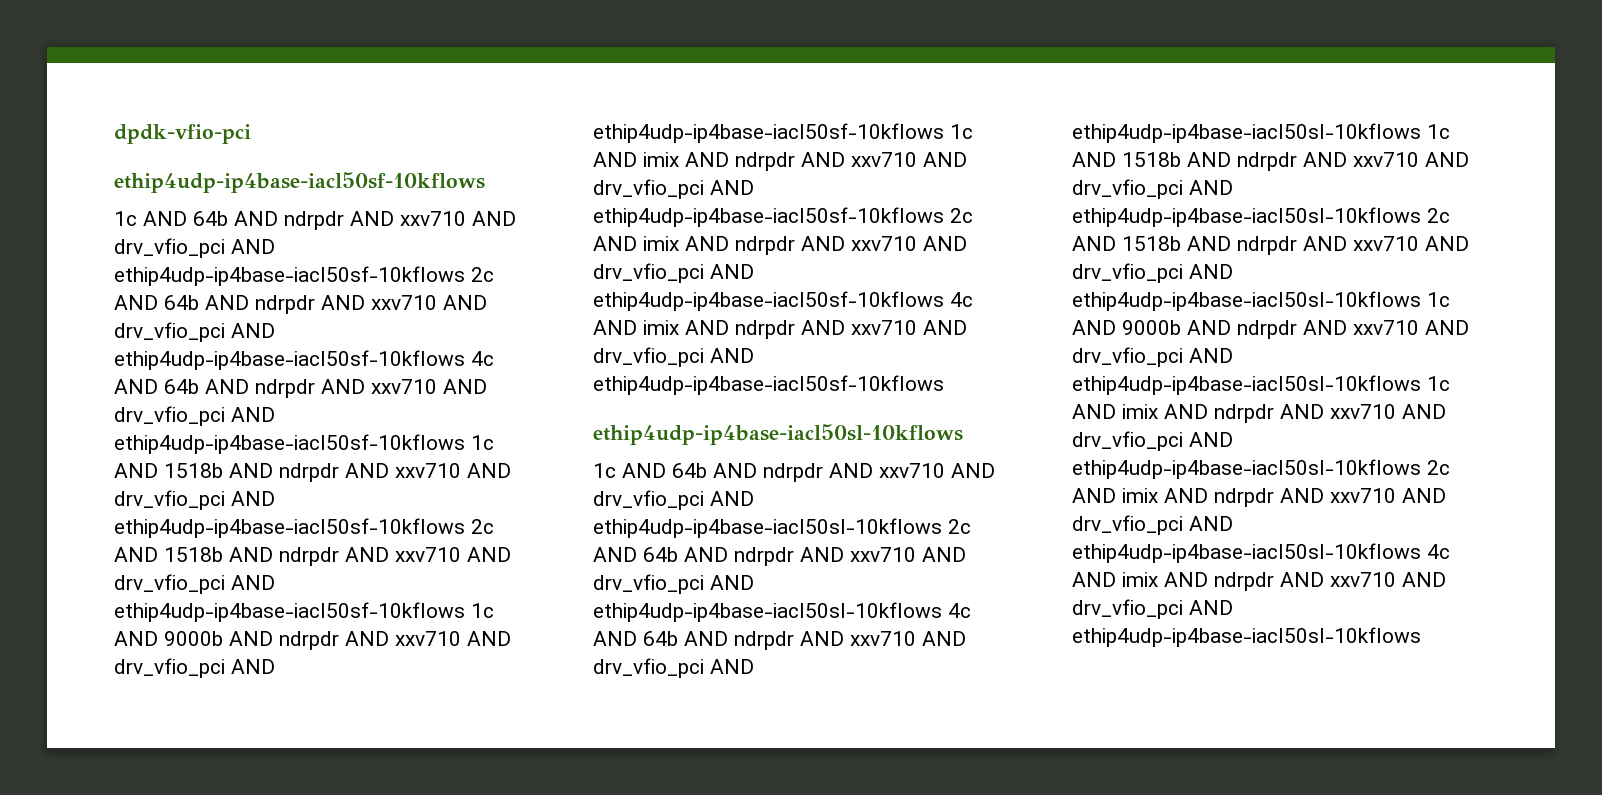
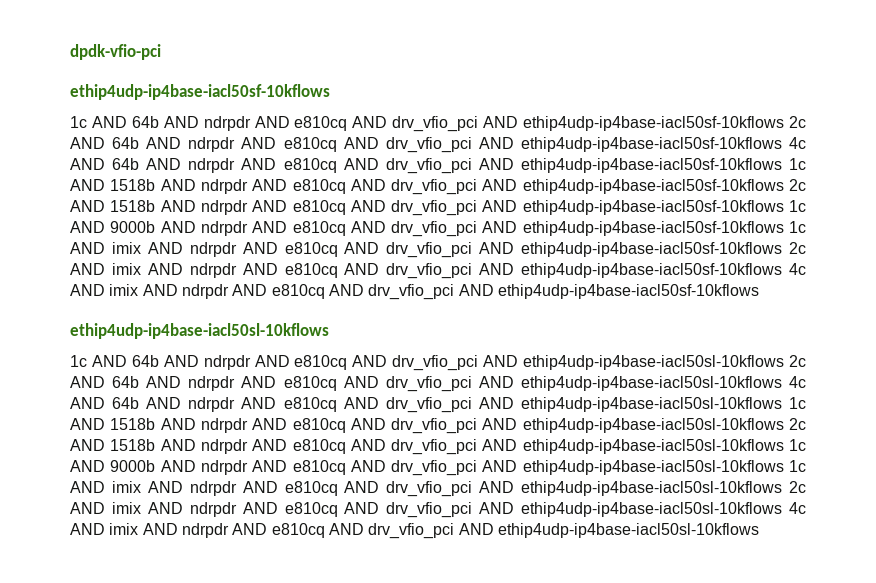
- 1c AND 64b AND ndrpdr AND xxv710 AND drv_vfio_pci AND ethip4udp-ip4base-iacl50sf-10kflows 2c AND 64b AND ndrpdr AND xxv710 AND drv_vfio_pci AND ethip4udp-ip4base-iacl50sf-10kflows 4c AND 64b AND ndrpdr AND xxv710 AND drv_vfio_pci AND ethip4udp-ip4base-iacl50sf-10kflows 1c AND 1518b AND ndrpdr AND xxv710 AND drv_vfio_pci AND ethip4udp-ip4base-iacl50sf-10kflows 2c AND 1518b AND ndrpdr AND xxv710 AND drv_vfio_pci AND ethip4udp-ip4base-iacl50sf-10kflows 1c AND 9000b AND ndrpdr AND xxv710 AND drv_vfio_pci AND ethip4udp-ip4base-iacl50sf-10kflows 1c AND imix AND ndrpdr AND xxv710 AND drv_vfio_pci AND ethip4udp-ip4base-iacl50sf-10kflows 2c AND imix AND ndrpdr AND xxv710 AND drv_vfio_pci AND ethip4udp-ip4base-iacl50sf-10kflows 4c AND imix AND ndrpdr AND xxv710 AND drv_vfio_pci AND ethip4udp-ip4base-iacl50sf-10kflows
+ 1c AND 64b AND ndrpdr AND e810cq AND drv_vfio_pci AND ethip4udp-ip4base-iacl50sf-10kflows 2c AND 64b AND ndrpdr AND e810cq AND drv_vfio_pci AND ethip4udp-ip4base-iacl50sf-10kflows 4c AND 64b AND ndrpdr AND e810cq AND drv_vfio_pci AND ethip4udp-ip4base-iacl50sf-10kflows 1c AND 1518b AND ndrpdr AND e810cq AND drv_vfio_pci AND ethip4udp-ip4base-iacl50sf-10kflows 2c AND 1518b AND ndrpdr AND e810cq AND drv_vfio_pci AND ethip4udp-ip4base-iacl50sf-10kflows 1c AND 9000b AND ndrpdr AND e810cq AND drv_vfio_pci AND ethip4udp-ip4base-iacl50sf-10kflows 1c AND imix AND ndrpdr AND e810cq AND drv_vfio_pci AND ethip4udp-ip4base-iacl50sf-10kflows 2c AND imix AND ndrpdr AND e810cq AND drv_vfio_pci AND ethip4udp-ip4base-iacl50sf-10kflows 4c AND imix AND ndrpdr AND e810cq AND drv_vfio_pci AND ethip4udp-ip4base-iacl50sf-10kflows
- 1c AND 64b AND ndrpdr AND xxv710 AND drv_vfio_pci AND ethip4udp-ip4base-iacl50sl-10kflows 2c AND 64b AND ndrpdr AND xxv710 AND drv_vfio_pci AND ethip4udp-ip4base-iacl50sl-10kflows 4c AND 64b AND ndrpdr AND xxv710 AND drv_vfio_pci AND ethip4udp-ip4base-iacl50sl-10kflows 1c AND 1518b AND ndrpdr AND xxv710 AND drv_vfio_pci AND ethip4udp-ip4base-iacl50sl-10kflows 2c AND 1518b AND ndrpdr AND xxv710 AND drv_vfio_pci AND ethip4udp-ip4base-iacl50sl-10kflows 1c AND 9000b AND ndrpdr AND xxv710 AND drv_vfio_pci AND ethip4udp-ip4base-iacl50sl-10kflows 1c AND imix AND ndrpdr AND xxv710 AND drv_vfio_pci AND ethip4udp-ip4base-iacl50sl-10kflows 2c AND imix AND ndrpdr AND xxv710 AND drv_vfio_pci AND ethip4udp-ip4base-iacl50sl-10kflows 4c AND imix AND ndrpdr AND xxv710 AND drv_vfio_pci AND ethip4udp-ip4base-iacl50sl-10kflows
+ 1c AND 64b AND ndrpdr AND e810cq AND drv_vfio_pci AND ethip4udp-ip4base-iacl50sl-10kflows 2c AND 64b AND ndrpdr AND e810cq AND drv_vfio_pci AND ethip4udp-ip4base-iacl50sl-10kflows 4c AND 64b AND ndrpdr AND e810cq AND drv_vfio_pci AND ethip4udp-ip4base-iacl50sl-10kflows 1c AND 1518b AND ndrpdr AND e810cq AND drv_vfio_pci AND ethip4udp-ip4base-iacl50sl-10kflows 2c AND 1518b AND ndrpdr AND e810cq AND drv_vfio_pci AND ethip4udp-ip4base-iacl50sl-10kflows 1c AND 9000b AND ndrpdr AND e810cq AND drv_vfio_pci AND ethip4udp-ip4base-iacl50sl-10kflows 1c AND imix AND ndrpdr AND e810cq AND drv_vfio_pci AND ethip4udp-ip4base-iacl50sl-10kflows 2c AND imix AND ndrpdr AND e810cq AND drv_vfio_pci AND ethip4udp-ip4base-iacl50sl-10kflows 4c AND imix AND ndrpdr AND e810cq AND drv_vfio_pci AND ethip4udp-ip4base-iacl50sl-10kflows

